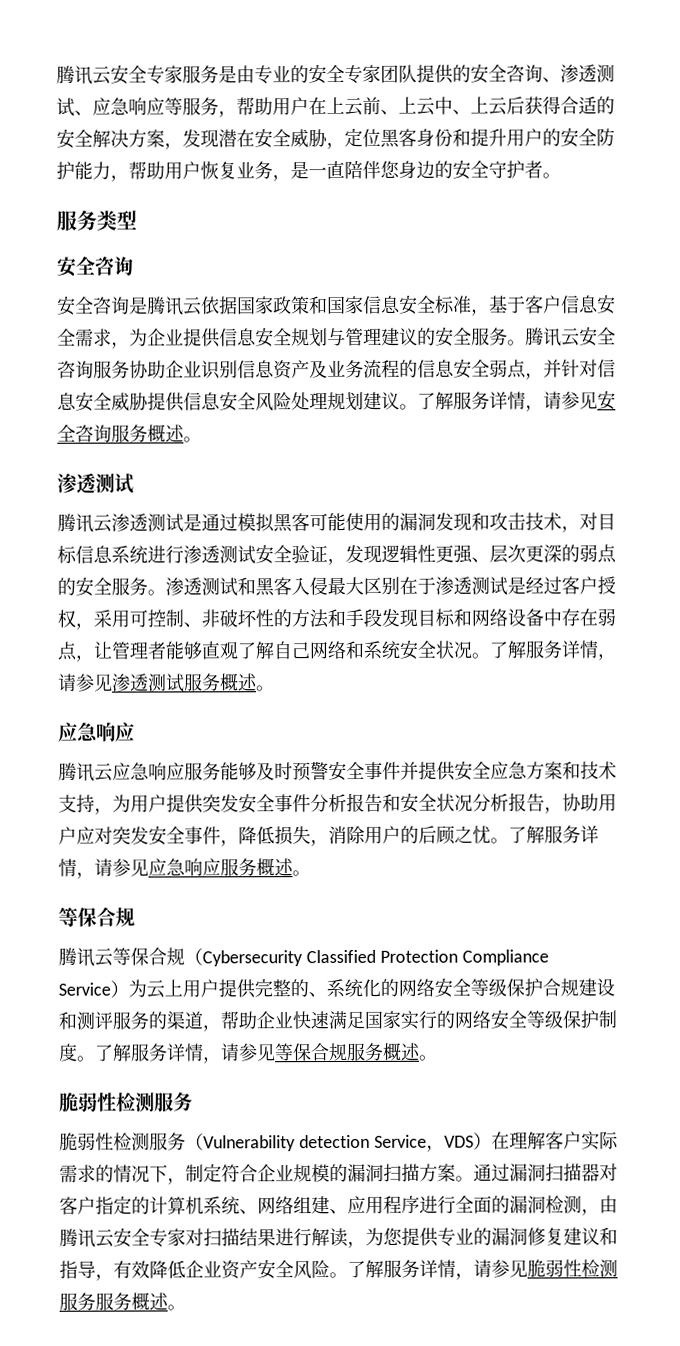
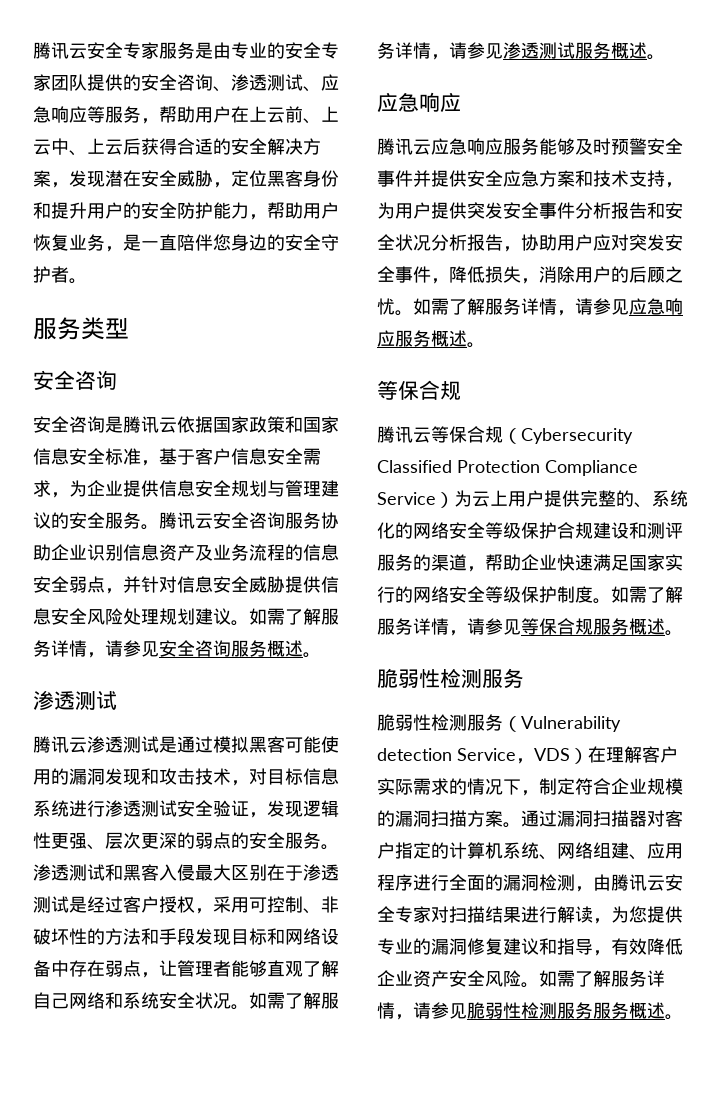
- 了解服务详情，请参见安全咨询服务概述。
+ 如需了解服务详情，请参见安全咨询服务概述。
- 了解服务详情，请参见渗透测试服务概述。
+ 如需了解服务详情，请参见渗透测试服务概述。
- 了解服务详情，请参见应急响应服务概述。
+ 如需了解服务详情，请参见应急响应服务概述。
- 了解服务详情，请参见等保合规服务概述。
+ 如需了解服务详情，请参见等保合规服务概述。
- 了解服务详情，请参见脆弱性检测服务服务概述。
+ 如需了解服务详情，请参见脆弱性检测服务服务概述。

